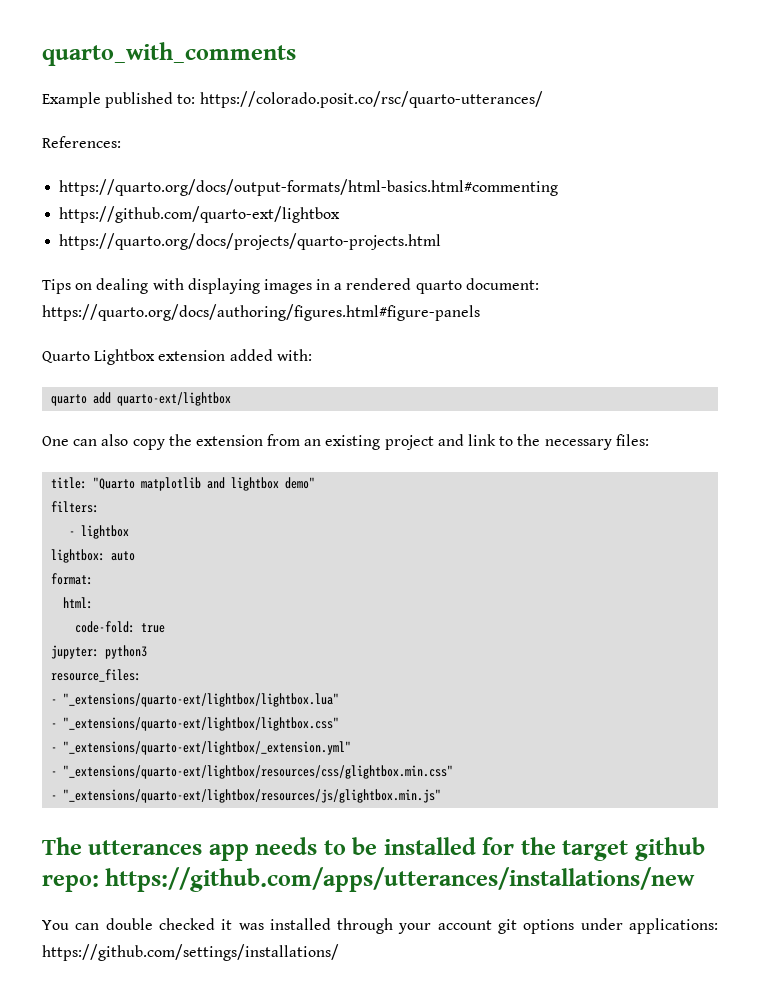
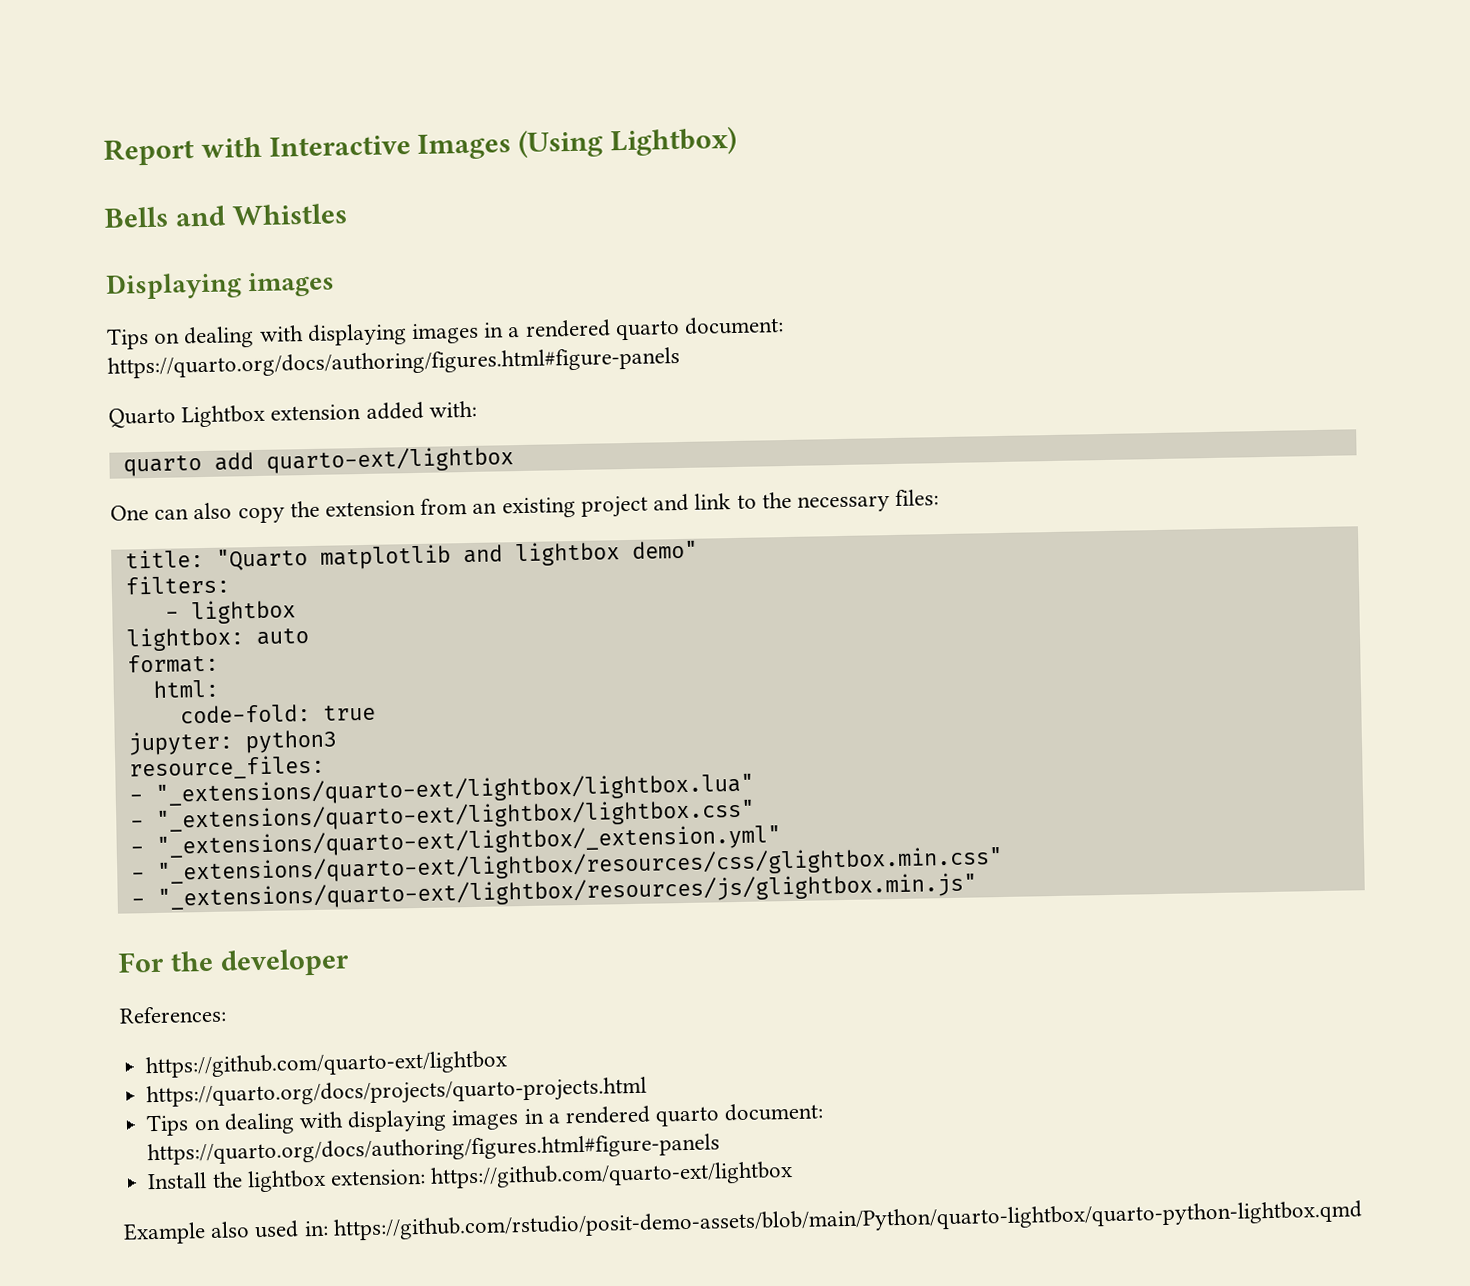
- quarto_with_comments
- Example published to: https://colorado.posit.co/rsc/quarto-utterances/
- References:
- https://quarto.org/docs/output-formats/html-basics.html#commenting
- https://github.com/quarto-ext/lightbox
- https://quarto.org/docs/projects/quarto-projects.html
+ Report with Interactive Images (Using Lightbox)
+ Bells and Whistles
+ Displaying images
- The utterances app needs to be installed for the target github repo: https://github.com/apps/utterances/installations/new
- You can double checked it was installed through your account git options under applications: https://github.com/settings/installations/
+ For the developer
+ References:
+ https://github.com/quarto-ext/lightbox
+ https://quarto.org/docs/projects/quarto-projects.html
+ Tips on dealing with displaying images in a rendered quarto document: https://quarto.org/docs/authoring/figures.html#figure-panels
+ Install the lightbox extension: https://github.com/quarto-ext/lightbox
+ Example also used in: https://github.com/rstudio/posit-demo-assets/blob/main/Python/quarto-lightbox/quarto-python-lightbox.qmd

